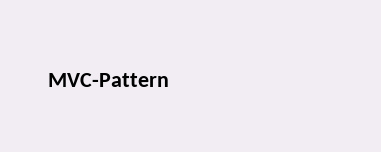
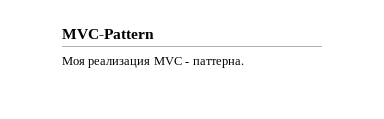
+ Моя реализация MVC - паттерна.

